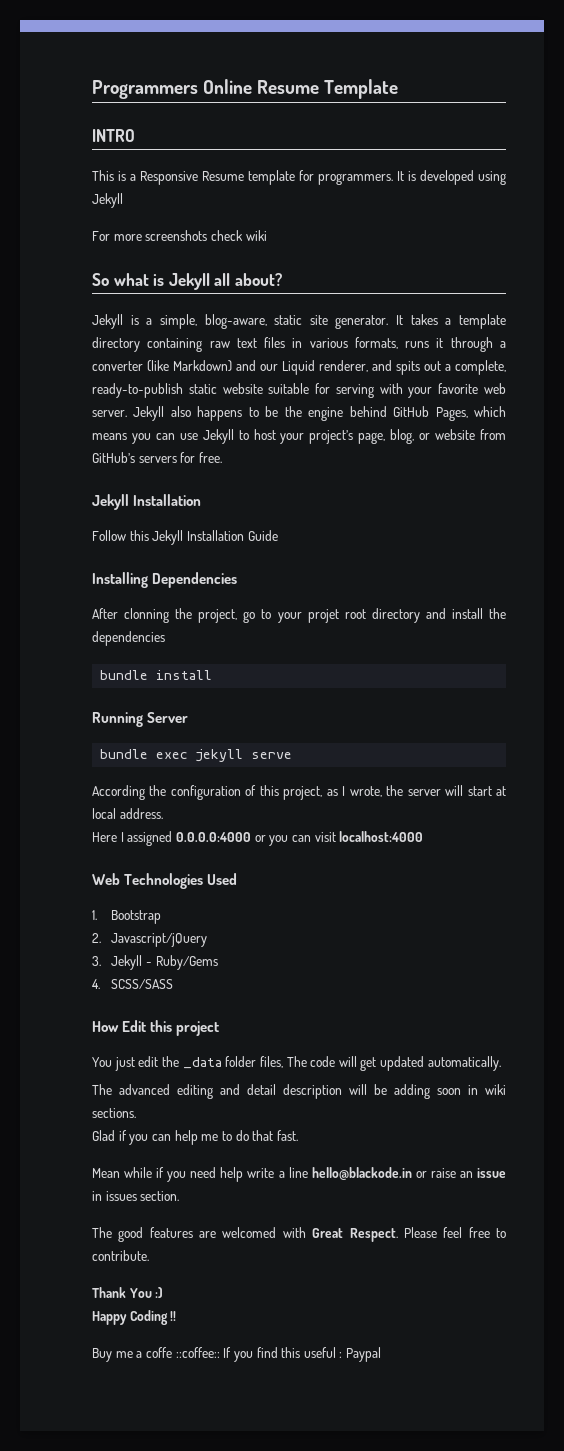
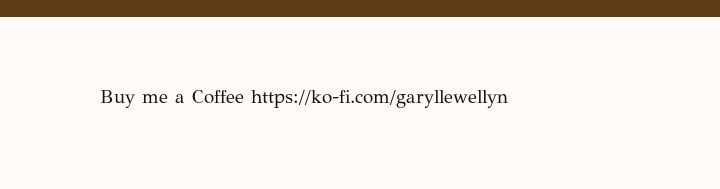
- Programmers Online Resume Template
- INTRO
- This is a Responsive Resume template for programmers. It is developed using Jekyll
- For more screenshots check wiki
- So what is Jekyll all about?
- Jekyll is a simple, blog-aware, static site generator. It takes a template directory containing raw text files in various formats, runs it through a converter (like Markdown) and our Liquid renderer, and spits out a complete, ready-to-publish static website suitable for serving with your favorite web server. Jekyll also happens to be the engine behind GitHub Pages, which means you can use Jekyll to host your project’s page, blog, or website from GitHub’s servers for free.
- Jekyll Installation
- Follow this Jekyll Installation Guide
- Installing Dependencies
- After clonning the project, go to your projet root directory and install the dependencies
- bundle install
- Running Server
- bundle exec jekyll serve
- According the configuration of this project, as I wrote, the server will start at local address.
- Here I assigned 0.0.0.0:4000 or you can visit localhost:4000
- Web Technologies Used
- 1. Bootstrap
- 2. Javascript/jQuery
- 3. Jekyll - Ruby/Gems
- 4. SCSS/SASS
- How Edit this project
- You just edit the _data folder files, The code will get updated automatically.
- The advanced editing and detail description will be adding soon in wiki sections.
- Glad if you can help me to do that fast.
- Mean while if you need help write a line hello@blackode.in or raise an issue in issues section.
- The good features are welcomed with Great Respect. Please feel free to contribute.
- Thank You :)
- Happy Coding !!
- Buy me a coffe ::coffee:: If you find this useful : Paypal
+ Buy me a Coffee https://ko-fi.com/garyllewellyn

